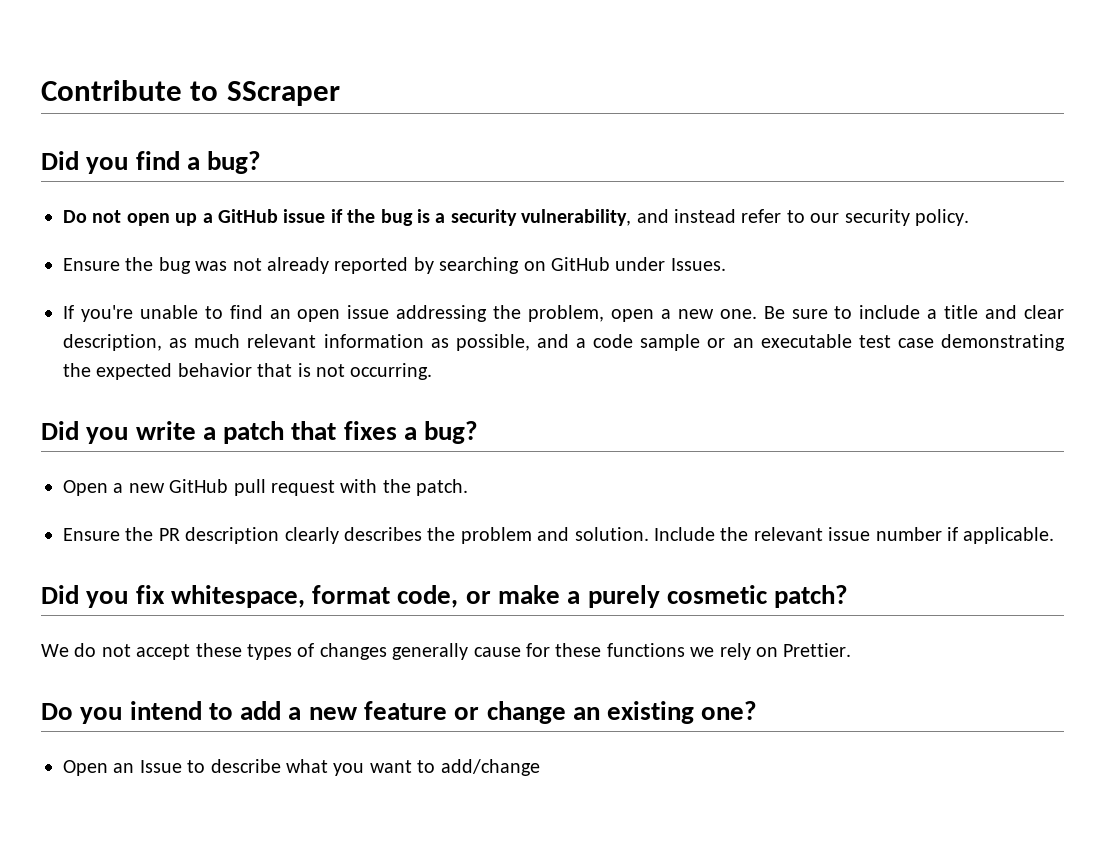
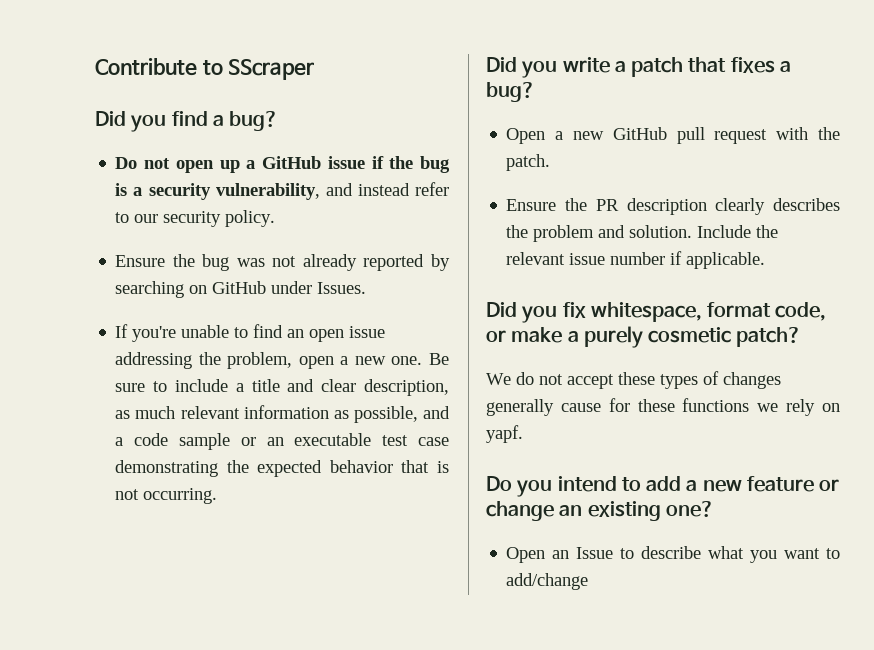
- We do not accept these types of changes generally cause for these functions we rely on Prettier.
+ We do not accept these types of changes generally cause for these functions we rely on yapf.

